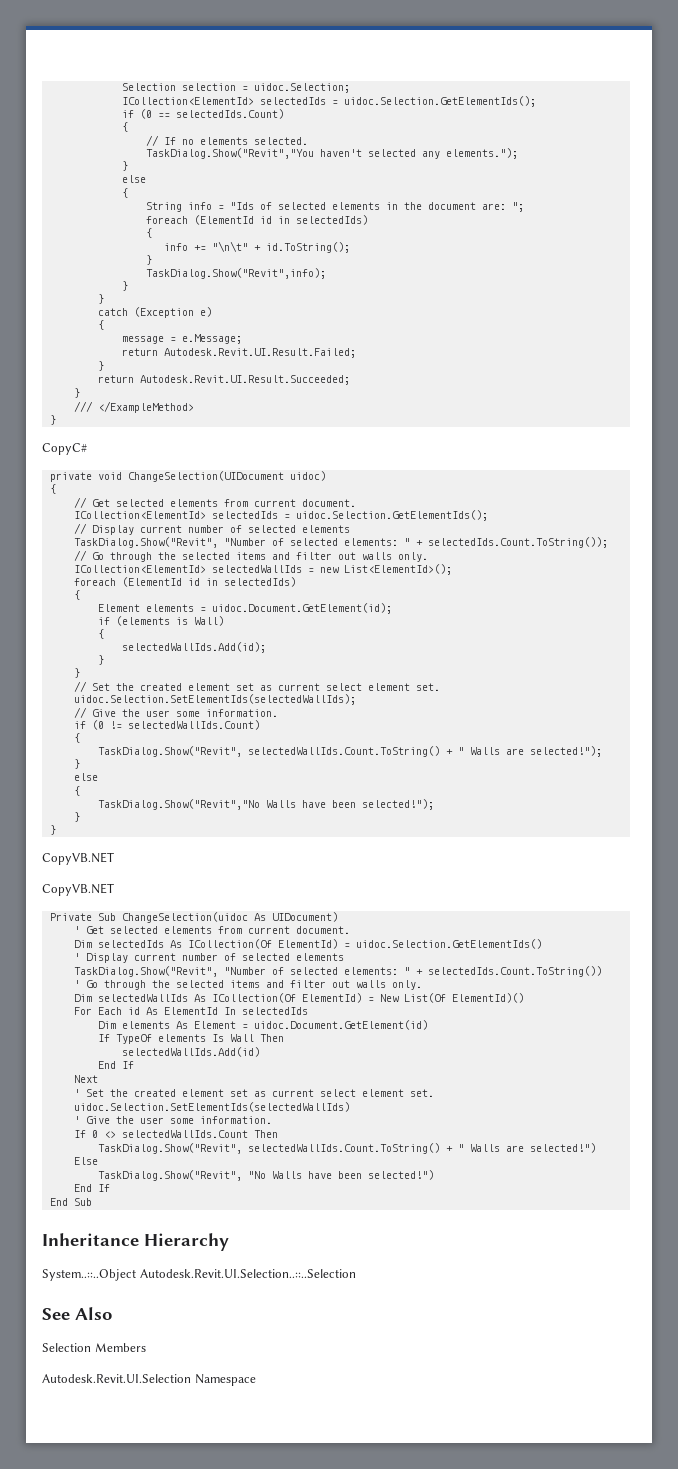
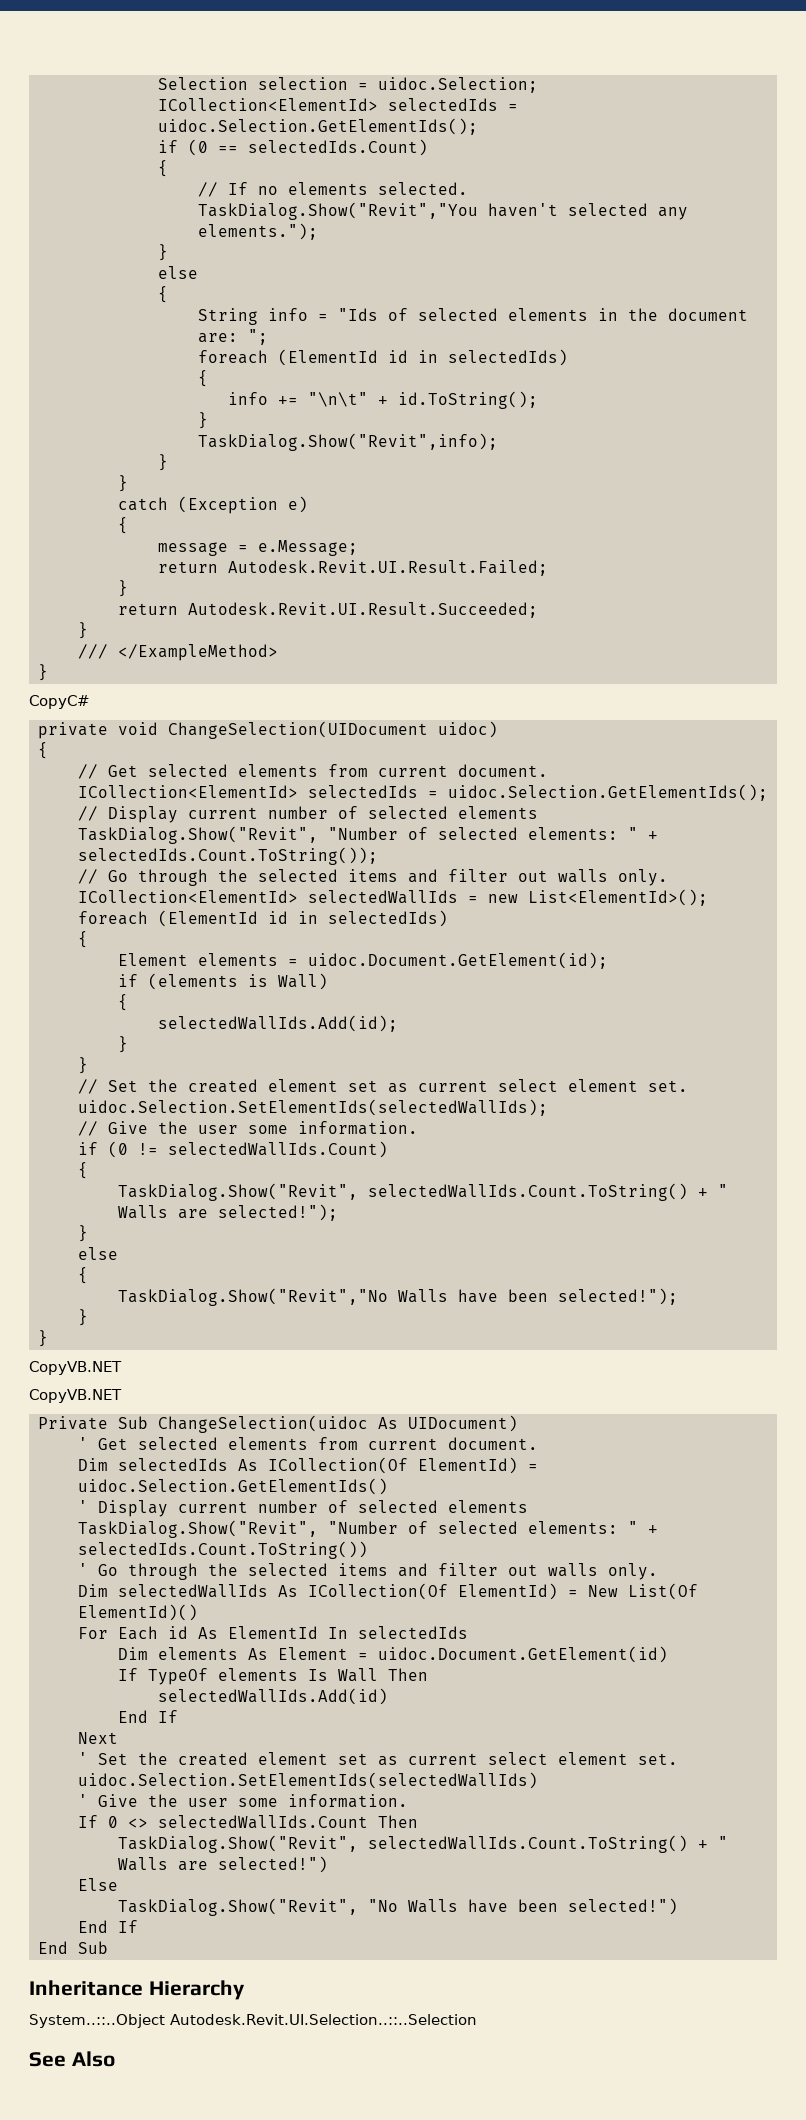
- Selection Members
- Autodesk.Revit.UI.Selection Namespace

